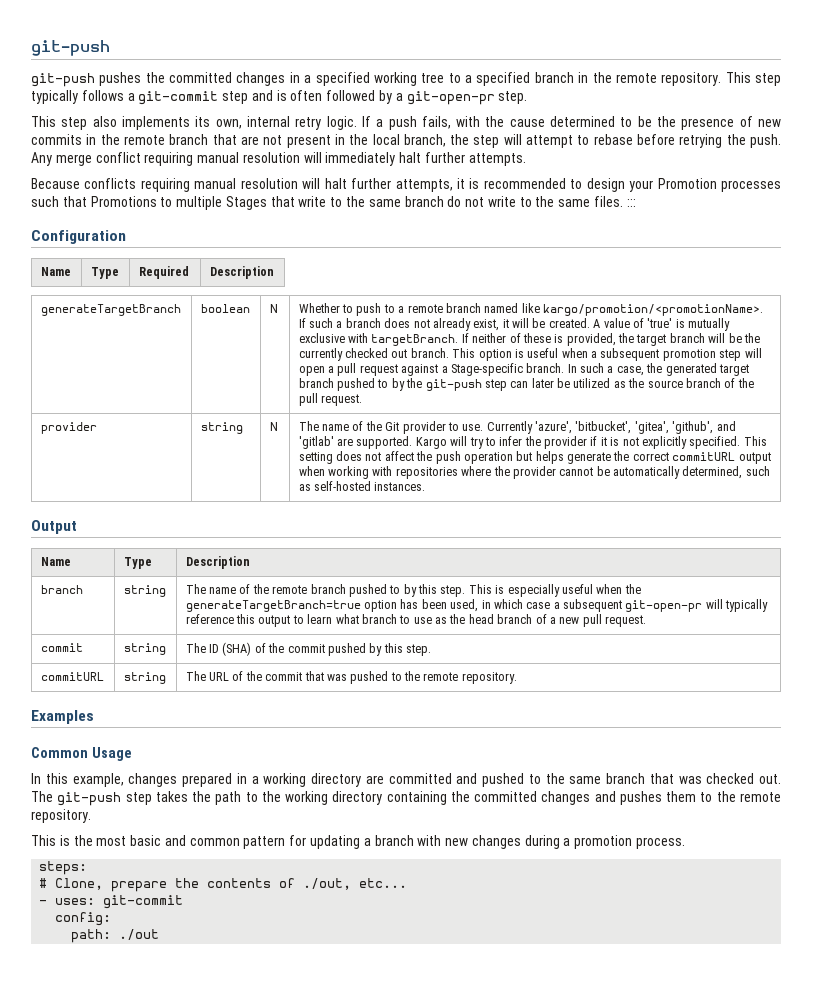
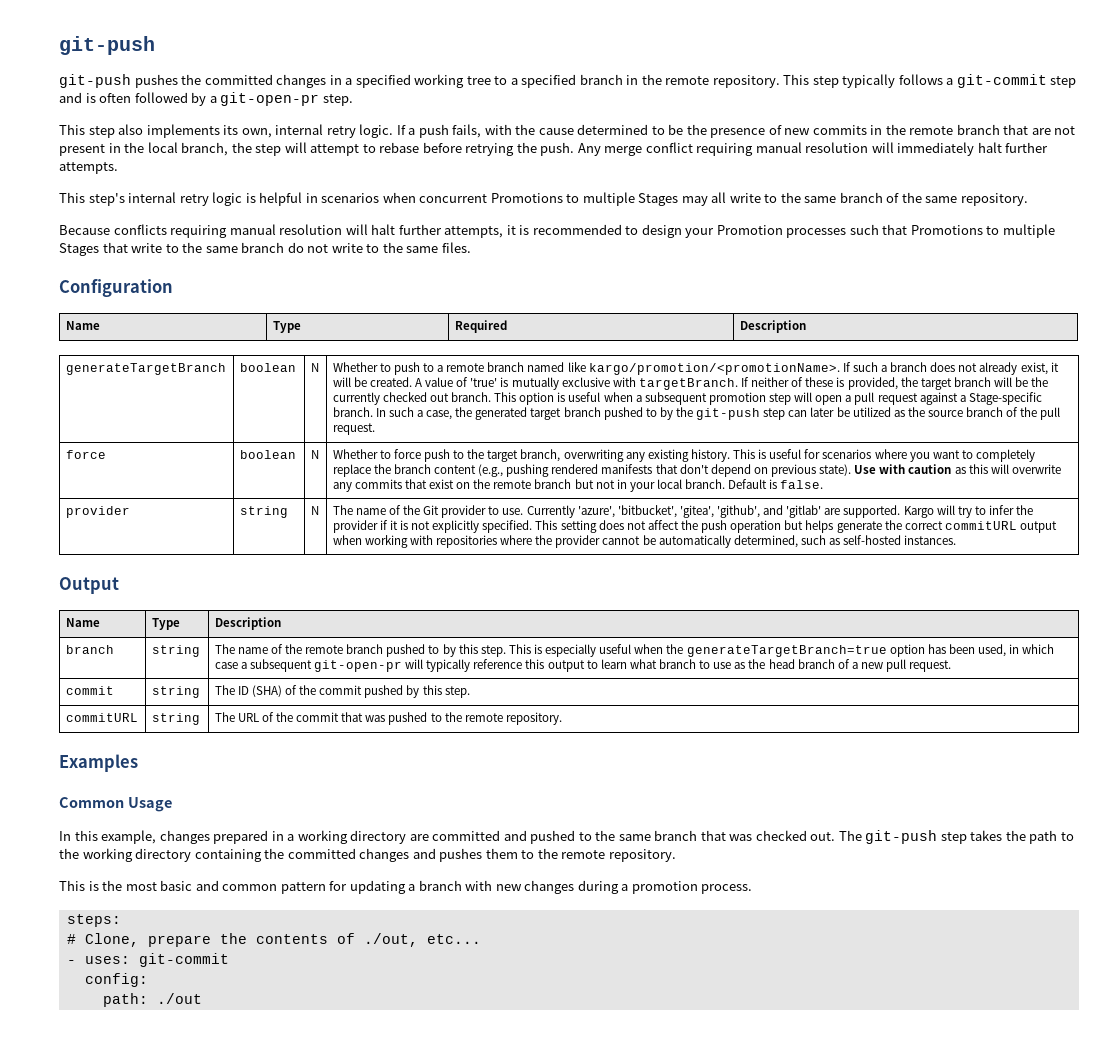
+ This step's internal retry logic is helpful in scenarios when concurrent Promotions to multiple Stages may all write to the same branch of the same repository.
- Because conflicts requiring manual resolution will halt further attempts, it is recommended to design your Promotion processes such that Promotions to multiple Stages that write to the same branch do not write to the same files. :::
+ Because conflicts requiring manual resolution will halt further attempts, it is recommended to design your Promotion processes such that Promotions to multiple Stages that write to the same branch do not write to the same files.
+ force | boolean | N | Whether to force push to the target branch, overwriting any existing history. This is useful for scenarios where you want to completely replace the branch content (e.g., pushing rendered manifests that don't depend on previous state). Use with caution as this will overwrite any commits that exist on the remote branch but not in your local branch. Default is false.

